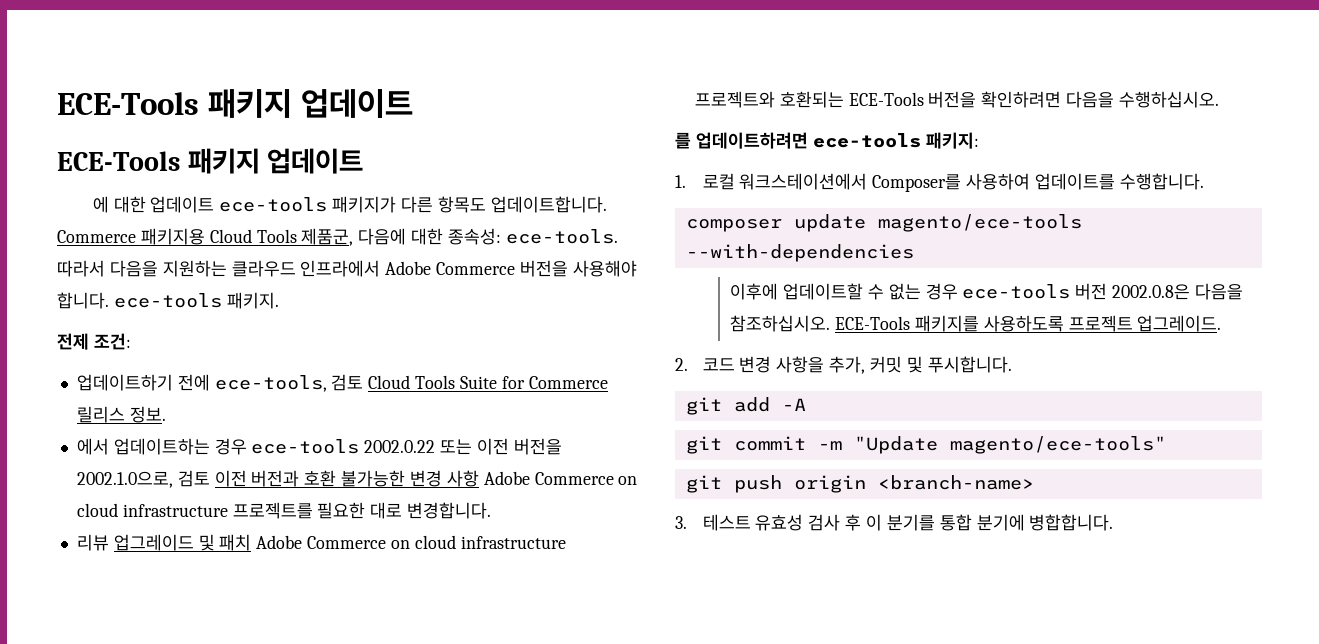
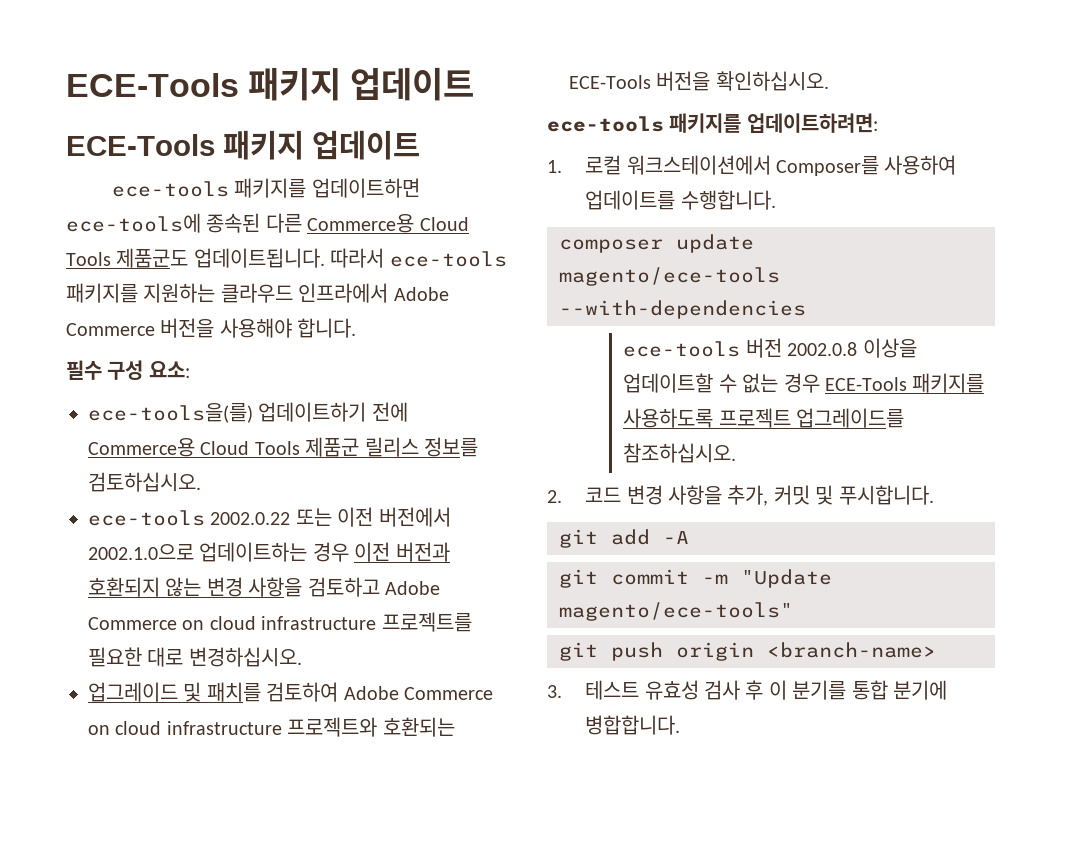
- 에 대한 업데이트 ece-tools 패키지가 다른 항목도 업데이트합니다. Commerce 패키지용 Cloud Tools 제품군, 다음에 대한 종속성: ece-tools. 따라서 다음을 지원하는 클라우드 인프라에서 Adobe Commerce 버전을 사용해야 합니다. ece-tools 패키지.
- 전제 조건:
- 업데이트하기 전에 ece-tools, 검토 Cloud Tools Suite for Commerce 릴리스 정보.
- 에서 업데이트하는 경우 ece-tools 2002.0.22 또는 이전 버전을 2002.1.0으로, 검토 이전 버전과 호환 불가능한 변경 사항 Adobe Commerce on cloud infrastructure 프로젝트를 필요한 대로 변경합니다.
- 리뷰 업그레이드 및 패치 Adobe Commerce on cloud infrastructure 프로젝트와 호환되는 ECE-Tools 버전을 확인하려면 다음을 수행하십시오.
- 를 업데이트하려면 ece-tools 패키지:
+ ece-tools 패키지를 업데이트하면 ece-tools에 종속된 다른 Commerce용 Cloud Tools 제품군도 업데이트됩니다. 따라서 ece-tools 패키지를 지원하는 클라우드 인프라에서 Adobe Commerce 버전을 사용해야 합니다.
+ 필수 구성 요소:
+ ece-tools을(를) 업데이트하기 전에 Commerce용 Cloud Tools 제품군 릴리스 정보를 검토하십시오.
+ ece-tools 2002.0.22 또는 이전 버전에서 2002.1.0으로 업데이트하는 경우 이전 버전과 호환되지 않는 변경 사항을 검토하고 Adobe Commerce on cloud infrastructure 프로젝트를 필요한 대로 변경하십시오.
+ 업그레이드 및 패치를 검토하여 Adobe Commerce on cloud infrastructure 프로젝트와 호환되는 ECE-Tools 버전을 확인하십시오.
+ ece-tools 패키지를 업데이트하려면:
- 이후에 업데이트할 수 없는 경우 ece-tools 버전 2002.0.8은 다음을 참조하십시오. ECE-Tools 패키지를 사용하도록 프로젝트 업그레이드.
+ ece-tools 버전 2002.0.8 이상을 업데이트할 수 없는 경우 ECE-Tools 패키지를 사용하도록 프로젝트 업그레이드를 참조하십시오.

